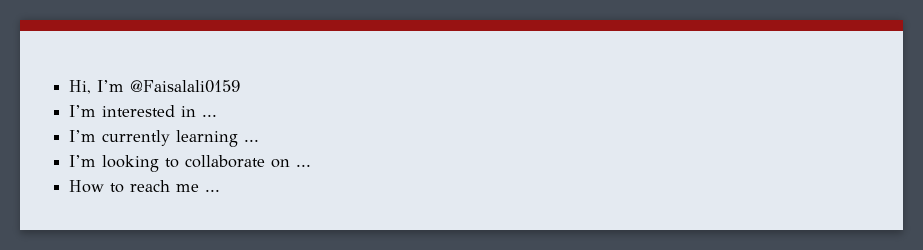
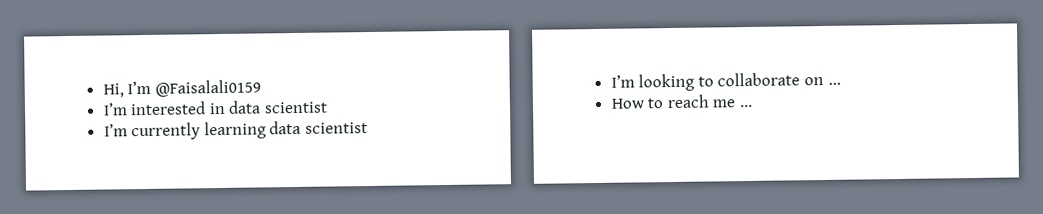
- I’m interested in ...
+ I’m interested in data scientist
- I’m currently learning ...
+ I’m currently learning data scientist

